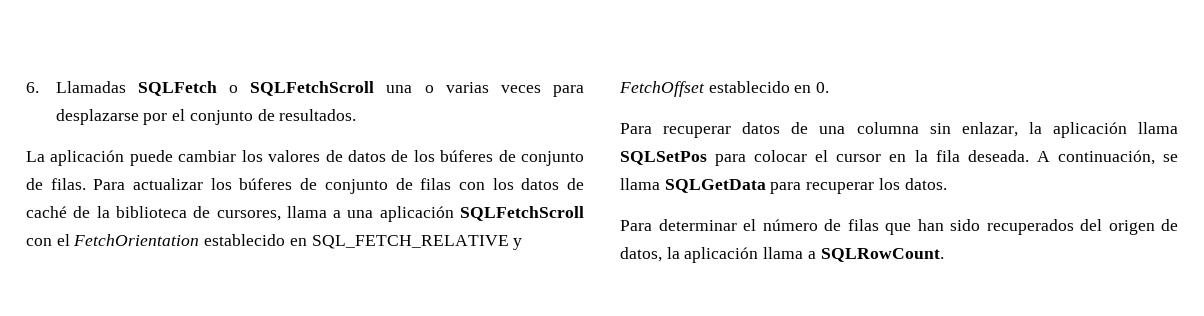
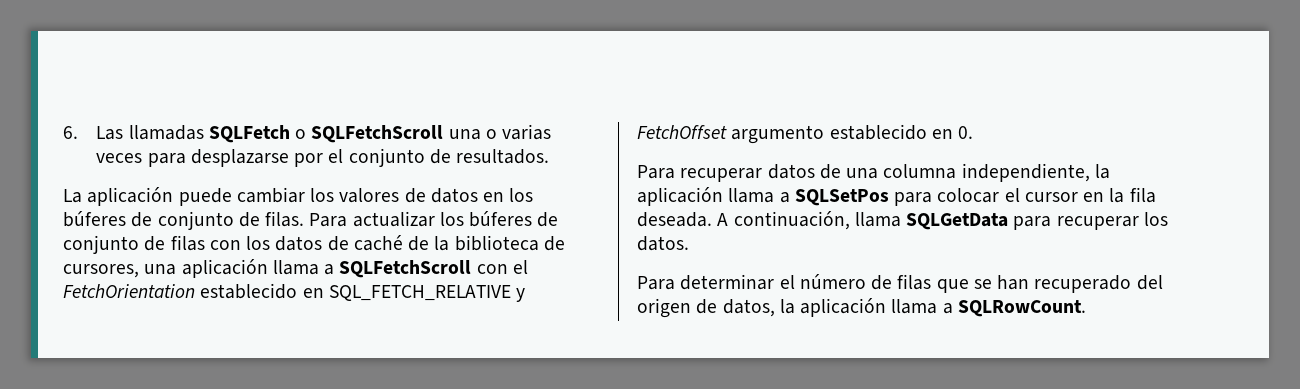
- 6. Llamadas SQLFetch o SQLFetchScroll una o varias veces para desplazarse por el conjunto de resultados.
+ 6. Las llamadas SQLFetch o SQLFetchScroll una o varias veces para desplazarse por el conjunto de resultados.
- La aplicación puede cambiar los valores de datos de los búferes de conjunto de filas.
+ La aplicación puede cambiar los valores de datos en los búferes de conjunto de filas.
- Para actualizar los búferes de conjunto de filas con los datos de caché de la biblioteca de cursores, llama a una aplicación SQLFetchScroll con el FetchOrientation establecido en SQL_FETCH_RELATIVE y FetchOffset establecido en 0.
+ Para actualizar los búferes de conjunto de filas con los datos de caché de la biblioteca de cursores, una aplicación llama a SQLFetchScroll con el FetchOrientation establecido en SQL_FETCH_RELATIVE y FetchOffset argumento establecido en 0.
- Para recuperar datos de una columna sin enlazar, la aplicación llama SQLSetPos para colocar el cursor en la fila deseada.
+ Para recuperar datos de una columna independiente, la aplicación llama a SQLSetPos para colocar el cursor en la fila deseada.
- A continuación, se llama SQLGetData para recuperar los datos.
+ A continuación, llama SQLGetData para recuperar los datos.
- Para determinar el número de filas que han sido recuperados del origen de datos, la aplicación llama a SQLRowCount.
+ Para determinar el número de filas que se han recuperado del origen de datos, la aplicación llama a SQLRowCount.

